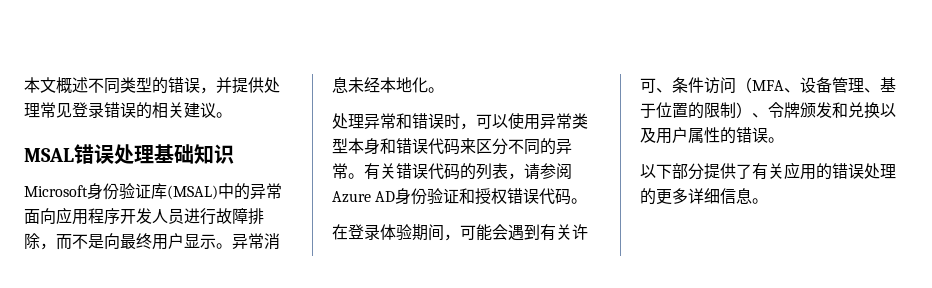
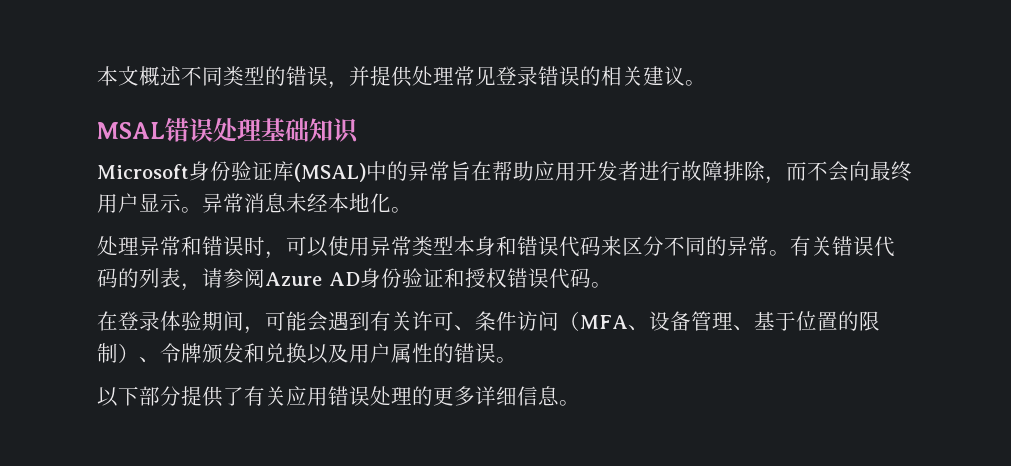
- Microsoft身份验证库(MSAL)中的异常面向应用程序开发人员进行故障排除，而不是向最终用户显示。
+ Microsoft身份验证库(MSAL)中的异常旨在帮助应用开发者进行故障排除，而不会向最终用户显示。
- 以下部分提供了有关应用的错误处理的更多详细信息。
+ 以下部分提供了有关应用错误处理的更多详细信息。

